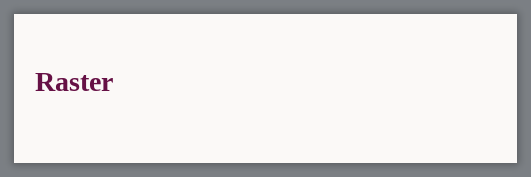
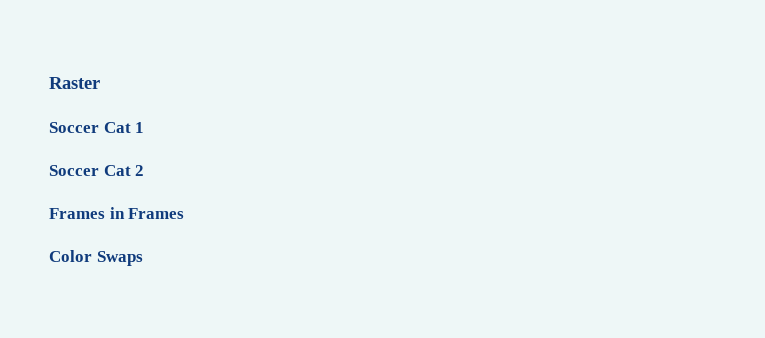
+ Soccer Cat 1
+ Soccer Cat 2
+ Frames in Frames
+ Color Swaps

